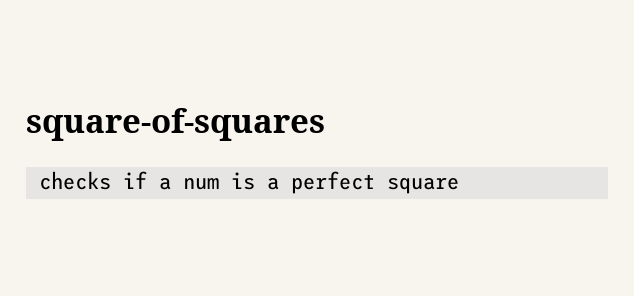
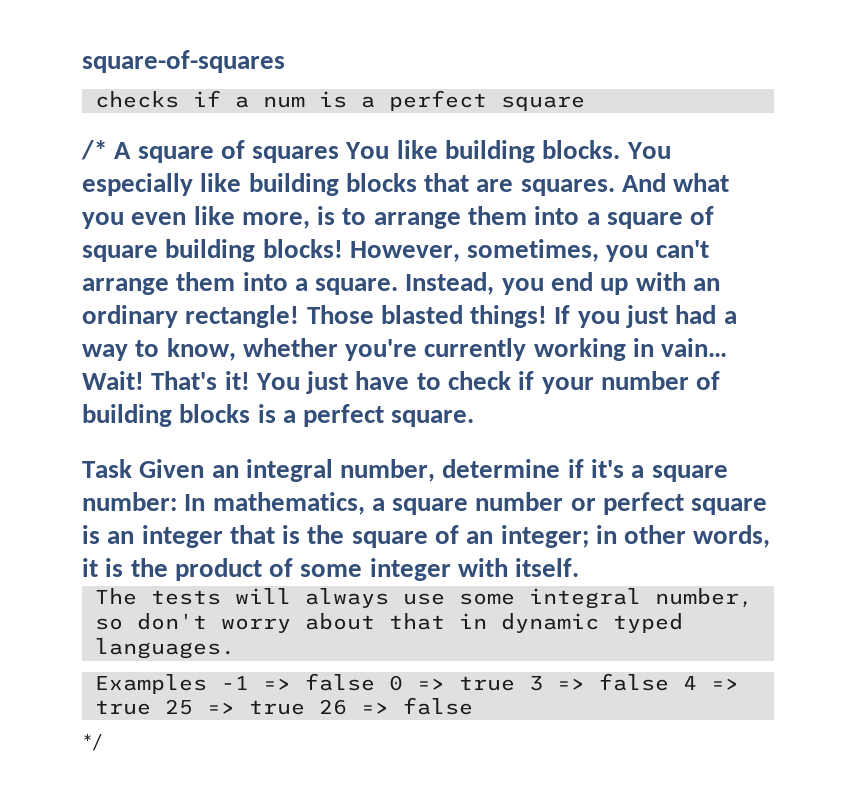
+ /* A square of squares You like building blocks. You especially like building blocks that are squares. And what you even like more, is to arrange them into a square of square building blocks! However, sometimes, you can't arrange them into a square. Instead, you end up with an ordinary rectangle! Those blasted things! If you just had a way to know, whether you're currently working in vain… Wait! That's it! You just have to check if your number of building blocks is a perfect square.
+ Task Given an integral number, determine if it's a square number: In mathematics, a square number or perfect square is an integer that is the square of an integer; in other words, it is the product of some integer with itself.
+ The tests will always use some integral number, so don't worry about that in dynamic typed languages.
+ Examples -1 => false 0 => true 3 => false 4 => true 25 => true 26 => false
+ */

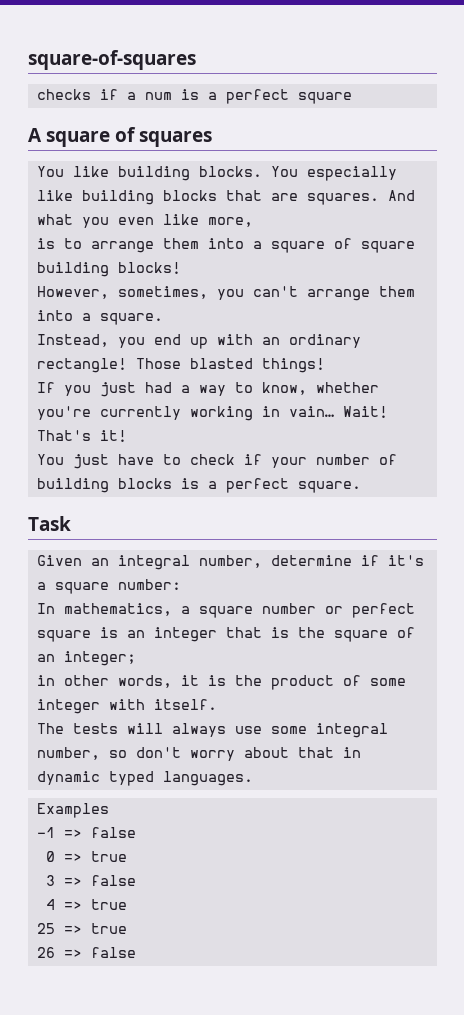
- /* A square of squares You like building blocks.
+ A square of squares
+ You like building blocks.
- And what you even like more, is to arrange them into a square of square building blocks! However, sometimes, you can't arrange them into a square. Instead, you end up with an ordinary rectangle!
+ And what you even like more,
+ is to arrange them into a square of square building blocks!
+ However, sometimes, you can't arrange them into a square.
+ Instead, you end up with an ordinary rectangle!
- Those blasted things! If you just had a way to know, whether you're currently working in vain…
+ Those blasted things!
+ If you just had a way to know, whether you're currently working in vain…
- That's it! You just have to check if your number of building blocks is a perfect square.
+ That's it!
+ You just have to check if your number of building blocks is a perfect square.
- Task Given an integral number, determine if it's a square number: In mathematics, a square number or perfect square is an integer that is the square of an integer; in other words, it is the product of some integer with itself.
+ Task
+ Given an integral number, determine if it's a square number:
+ In mathematics, a square number or perfect square is an integer that is the square of an integer;
+ in other words, it is the product of some integer with itself.
- Examples -1 => false 0 => true 3 => false 4 => true 25 => true 26 => false
+ Examples
+ -1 => false
+ 0 => true
+ 3 => false
+ 4 => true
+ 25 => true
+ 26 => false
- */

